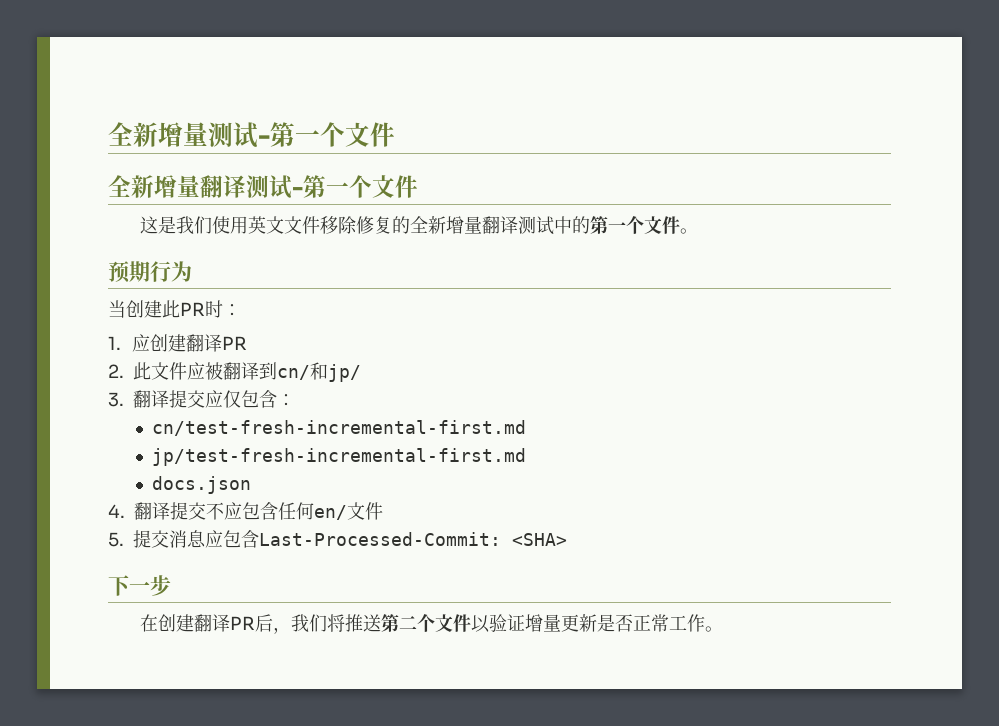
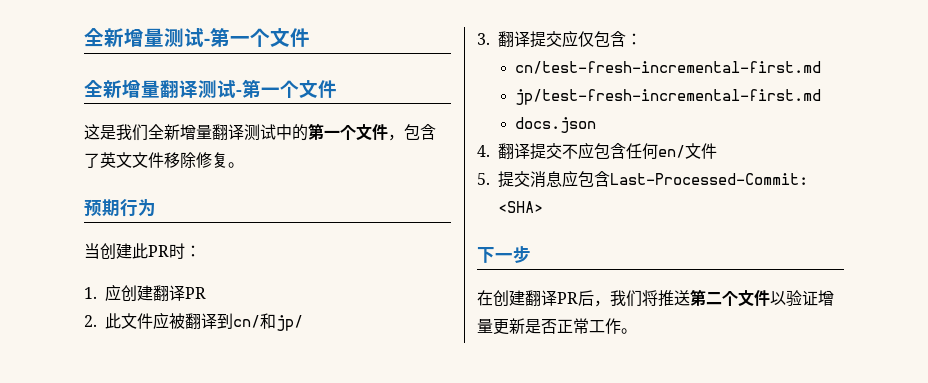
- 这是我们使用英文文件移除修复的全新增量翻译测试中的第一个文件。
+ 这是我们全新增量翻译测试中的第一个文件，包含了英文文件移除修复。

